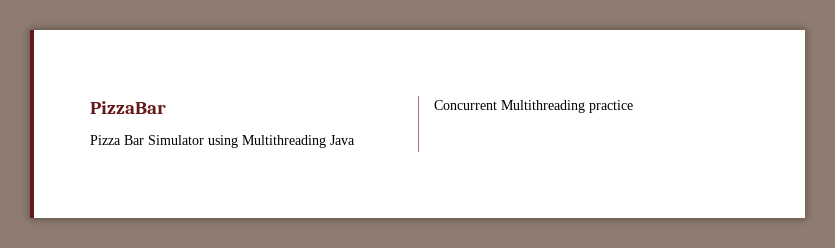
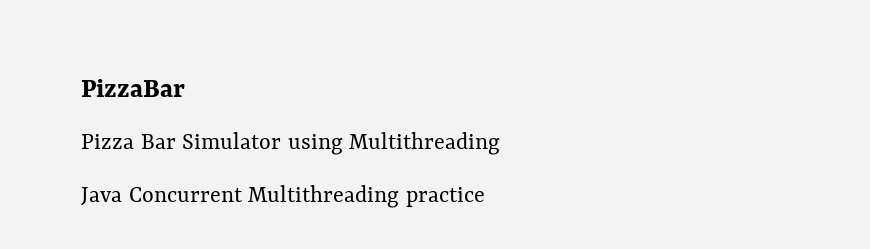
- Pizza Bar Simulator using Multithreading Java Concurrent Multithreading practice
+ Pizza Bar Simulator using Multithreading
+ Java Concurrent Multithreading practice

